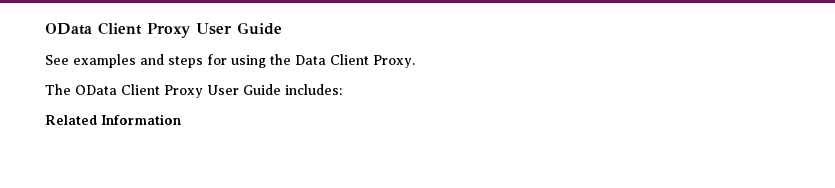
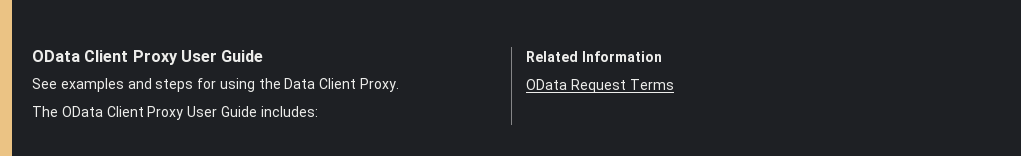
+ OData Request Terms

